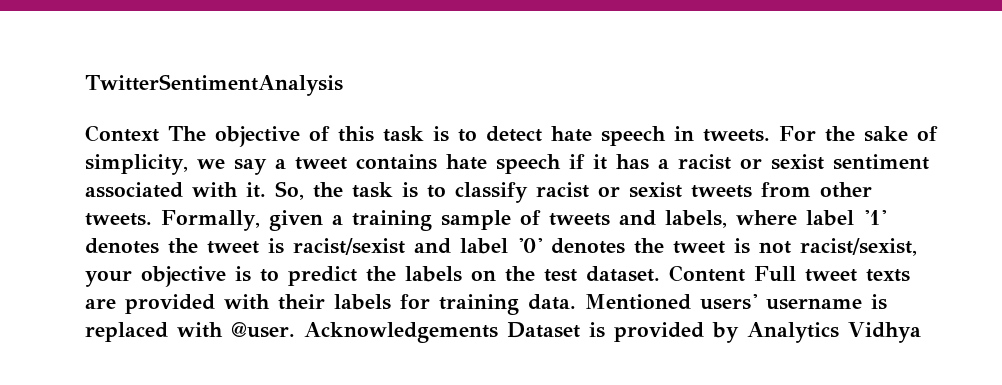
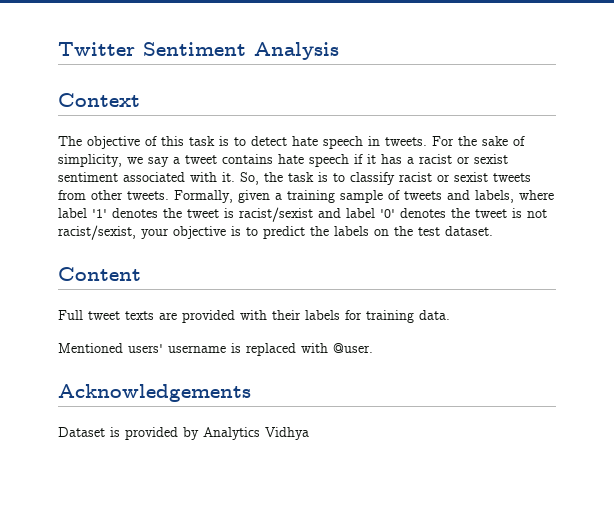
- TwitterSentimentAnalysis
+ Twitter Sentiment Analysis
- Context The objective of this task is to detect hate speech in tweets.
+ Context
+ The objective of this task is to detect hate speech in tweets.
- Formally, given a training sample of tweets and labels, where label '1' denotes the tweet is racist/sexist and label '0' denotes the tweet is not racist/sexist, your objective is to predict the labels on the test dataset. Content Full tweet texts are provided with their labels for training data. Mentioned users' username is replaced with @user. Acknowledgements Dataset is provided by Analytics Vidhya
+ Formally, given a training sample of tweets and labels, where label '1' denotes the tweet is racist/sexist and label '0' denotes the tweet is not racist/sexist, your objective is to predict the labels on the test dataset.
+ Content
+ Full tweet texts are provided with their labels for training data.
+ Mentioned users' username is replaced with @user.
+ Acknowledgements
+ Dataset is provided by Analytics Vidhya

